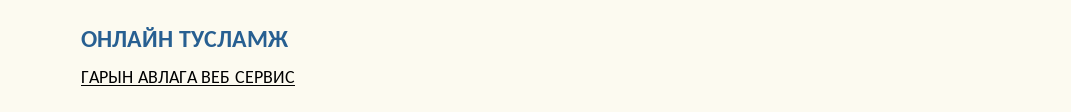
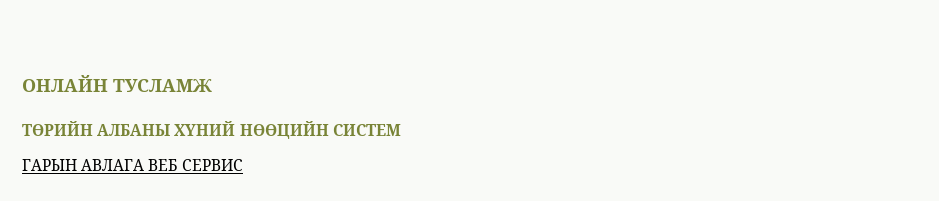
+ ТӨРИЙН АЛБАНЫ ХҮНИЙ НӨӨЦИЙН СИСТЕМ

